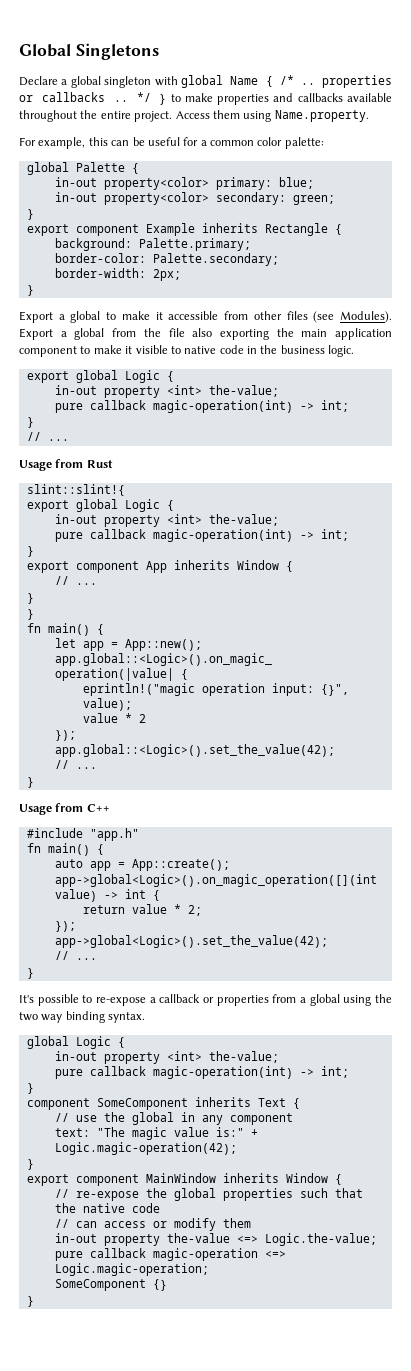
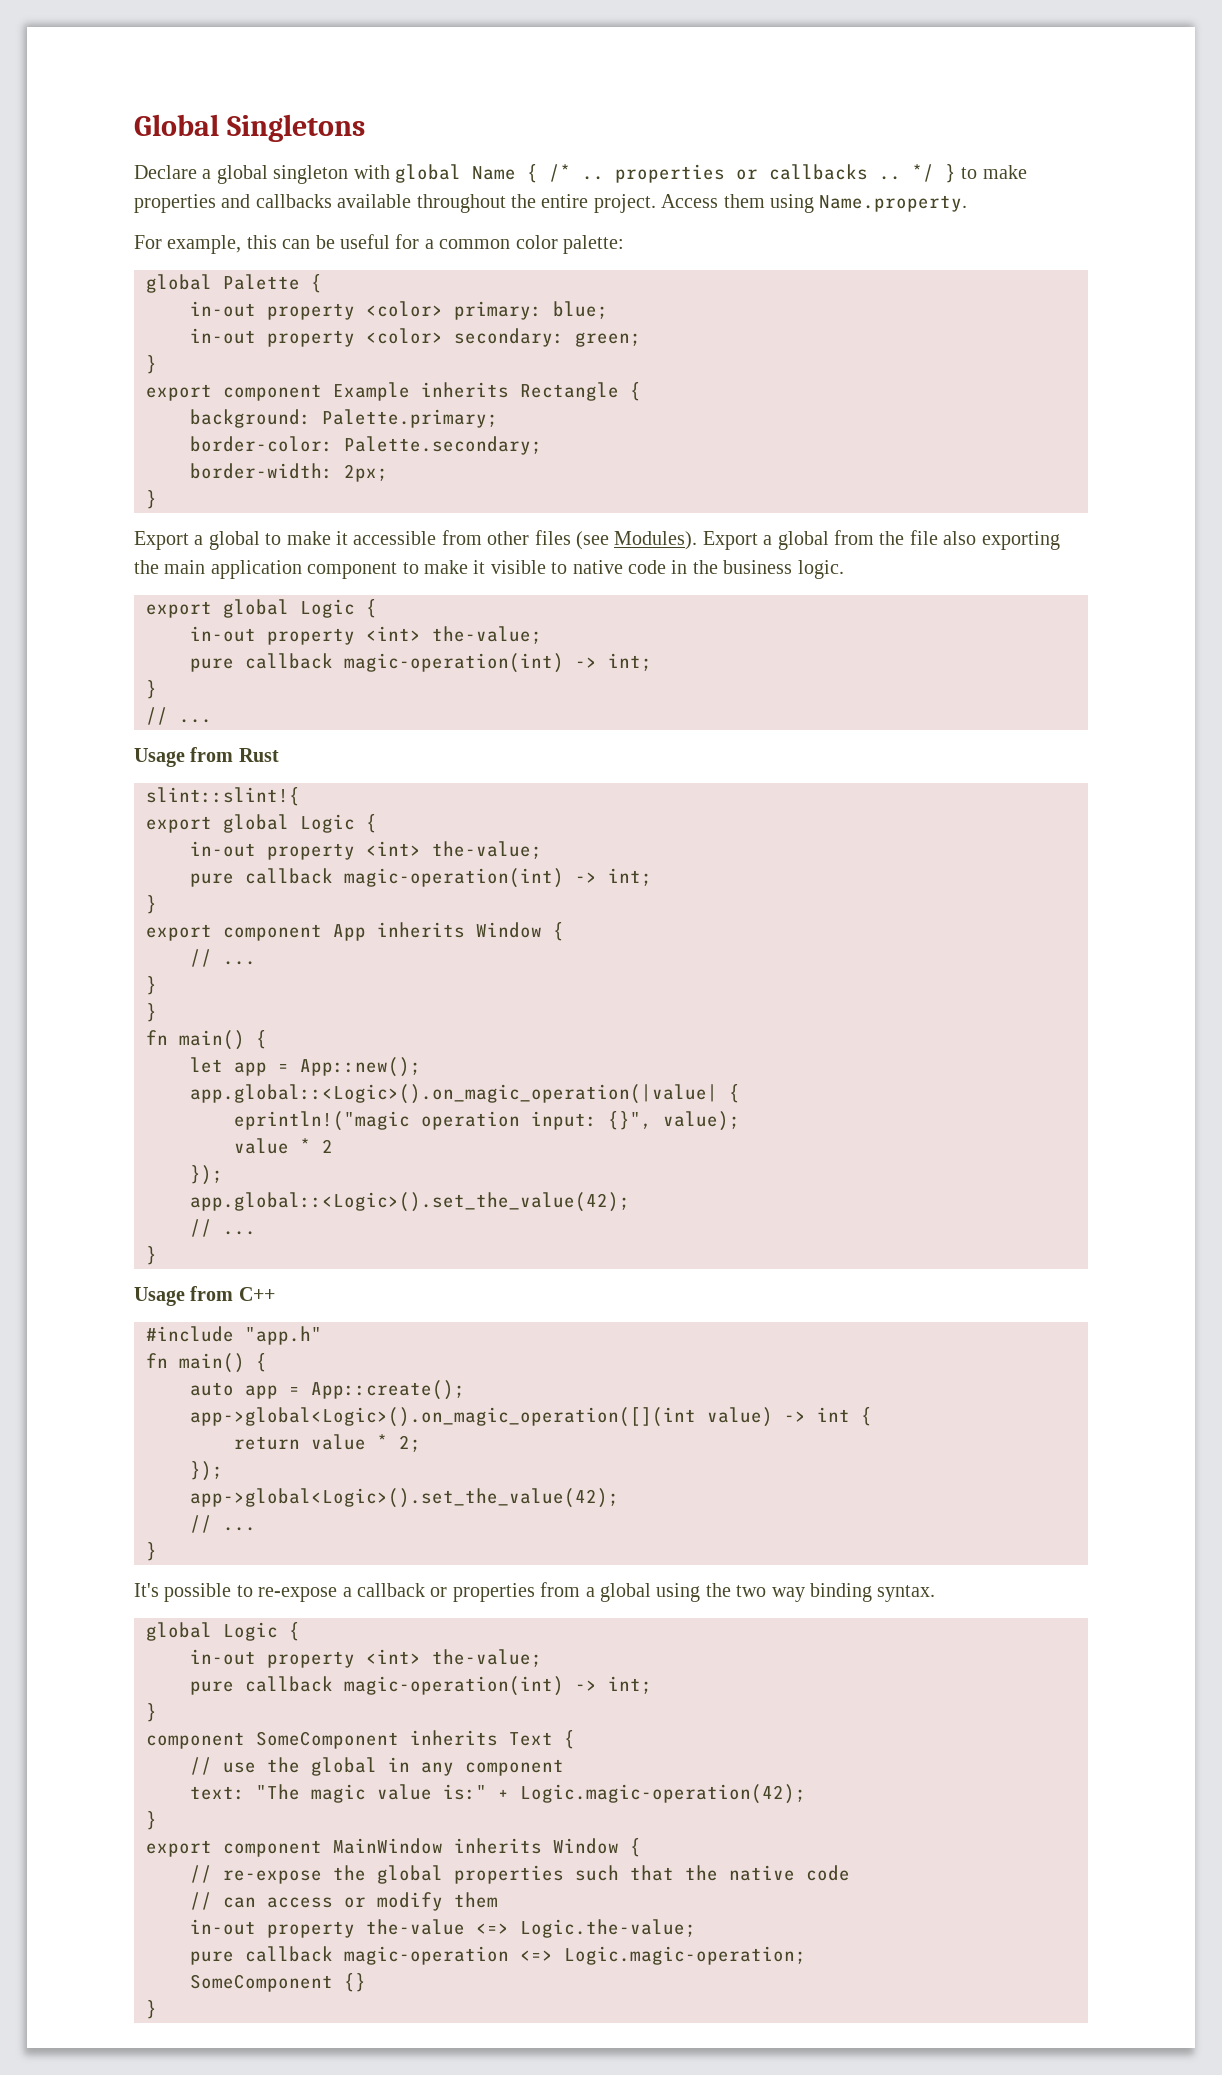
- in-out property<color> primary: blue;
+ in-out property <color> primary: blue;
- in-out property<color> secondary: green;
+ in-out property <color> secondary: green;

